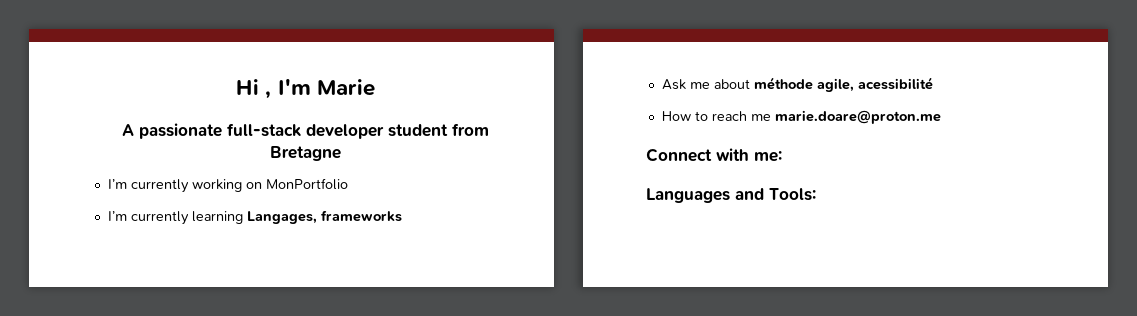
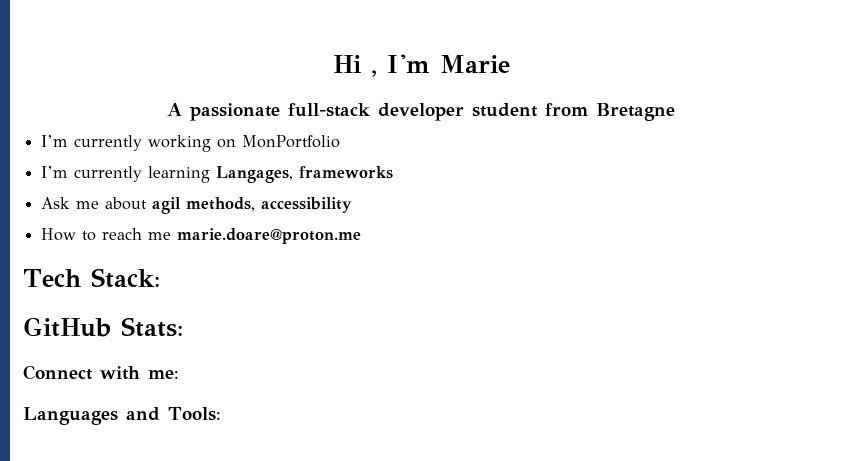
- Ask me about méthode agile, acessibilité
+ Ask me about agil methods, accessibility
+ Tech Stack:
+ GitHub Stats:

